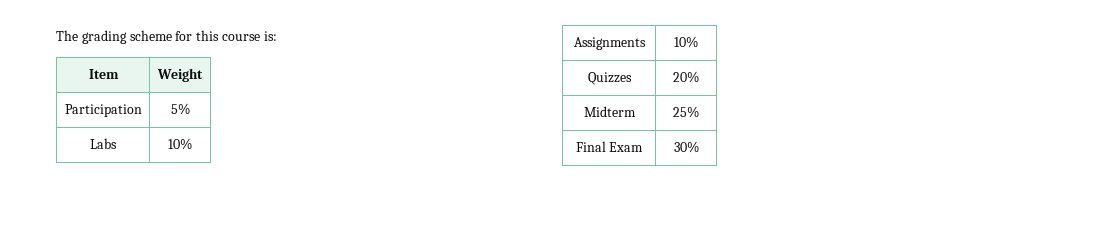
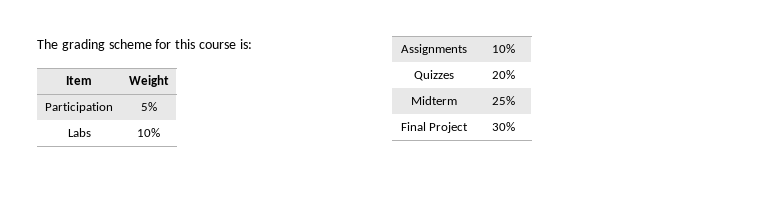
- Final Exam | 30%
+ Final Project | 30%

